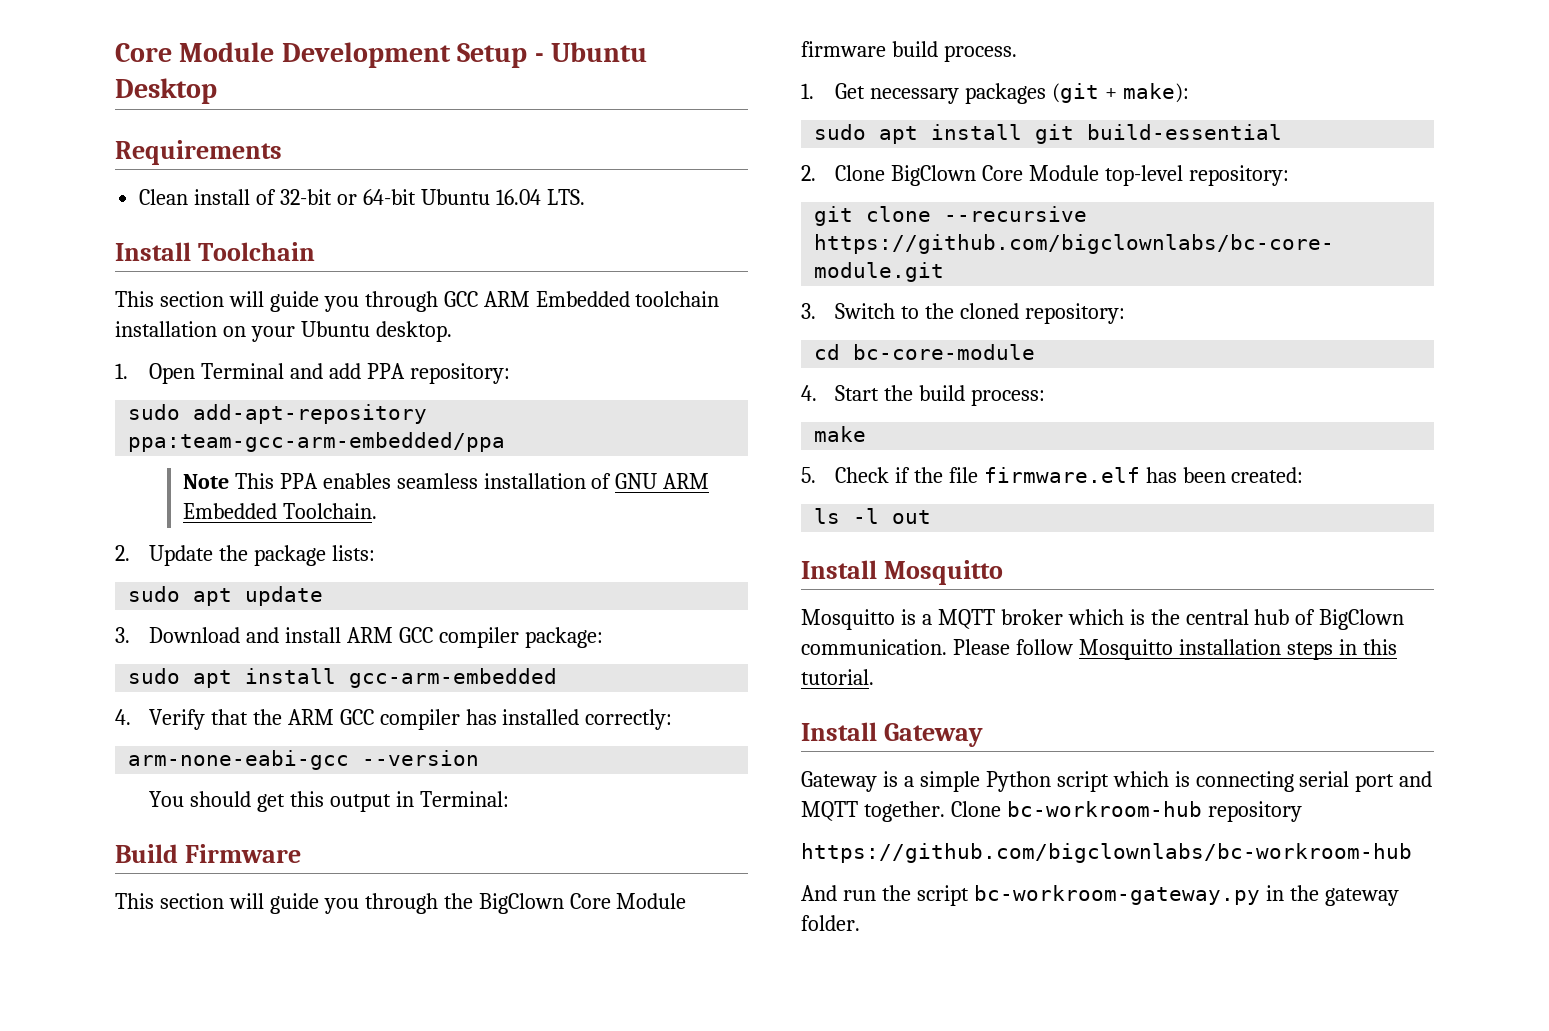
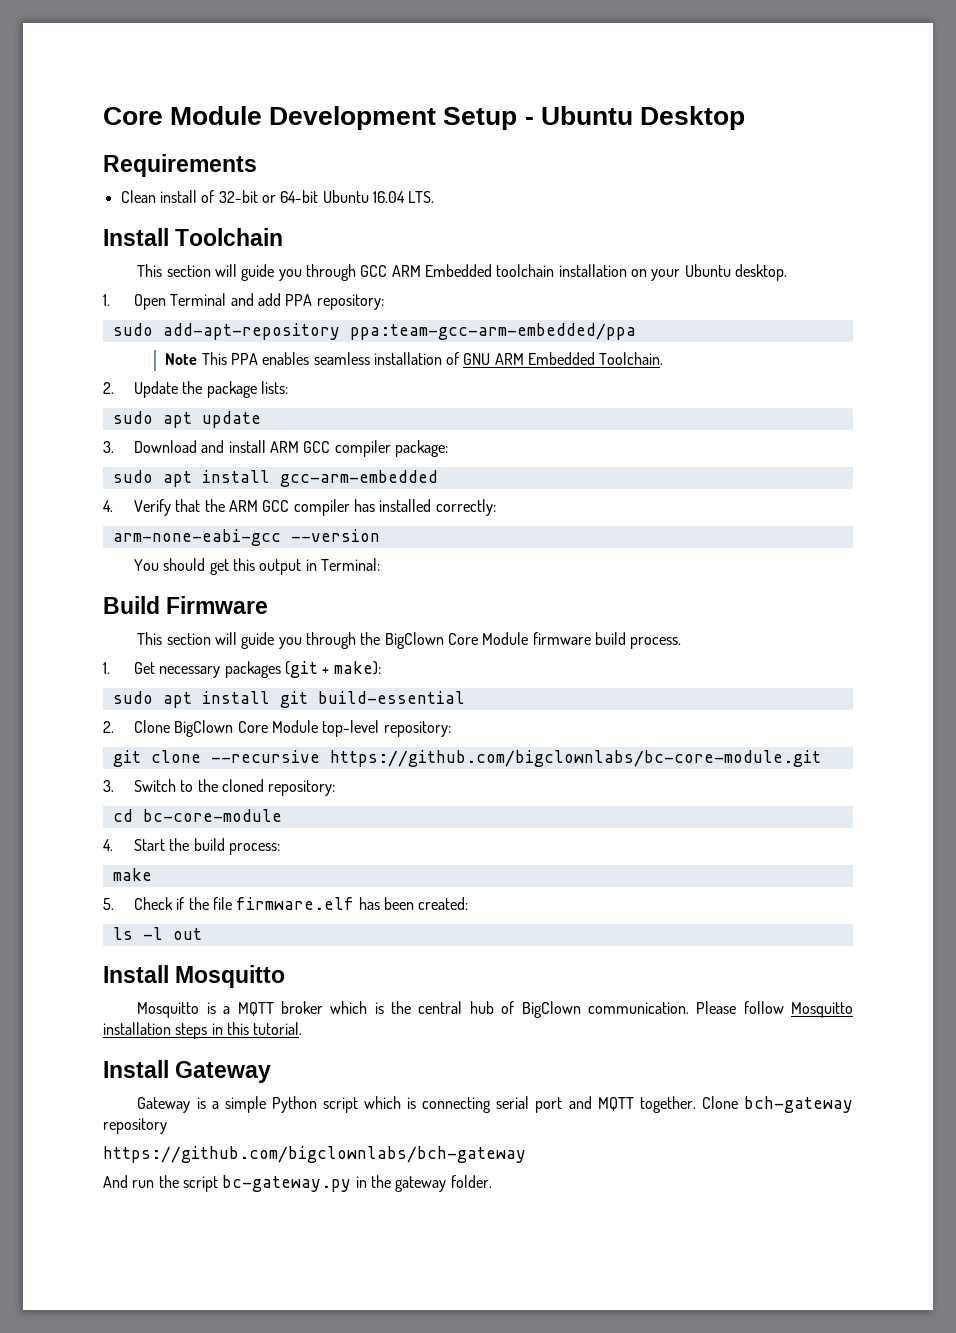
- Clone bc-workroom-hub repository
+ Clone bch-gateway repository
- https://github.com/bigclownlabs/bc-workroom-hub
+ https://github.com/bigclownlabs/bch-gateway
- And run the script bc-workroom-gateway.py in the gateway folder.
+ And run the script bc-gateway.py in the gateway folder.

